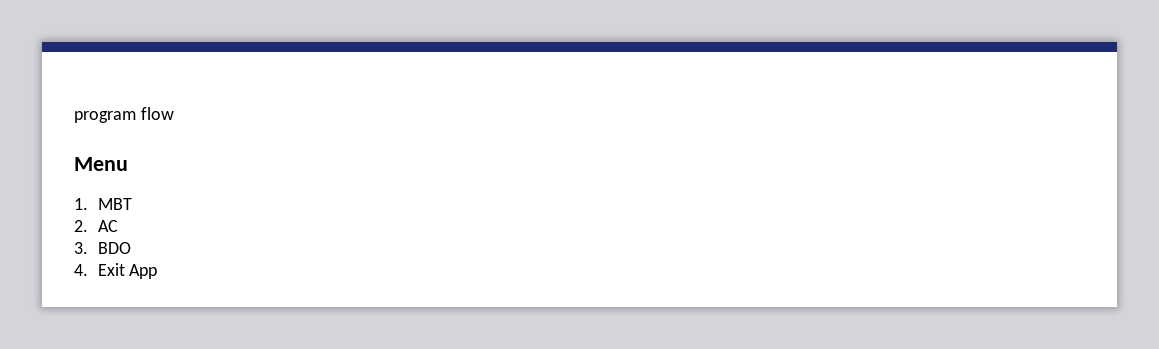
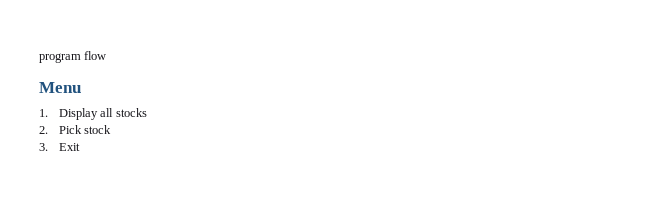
- 1. MBT
- 2. AC
- 3. BDO
- 4. Exit App
+ 1. Display all stocks
+ 2. Pick stock
+ 3. Exit

